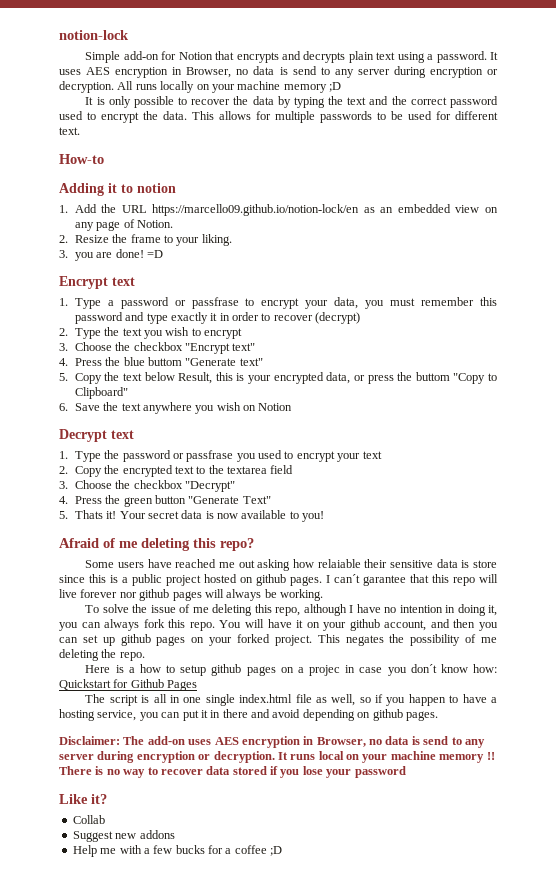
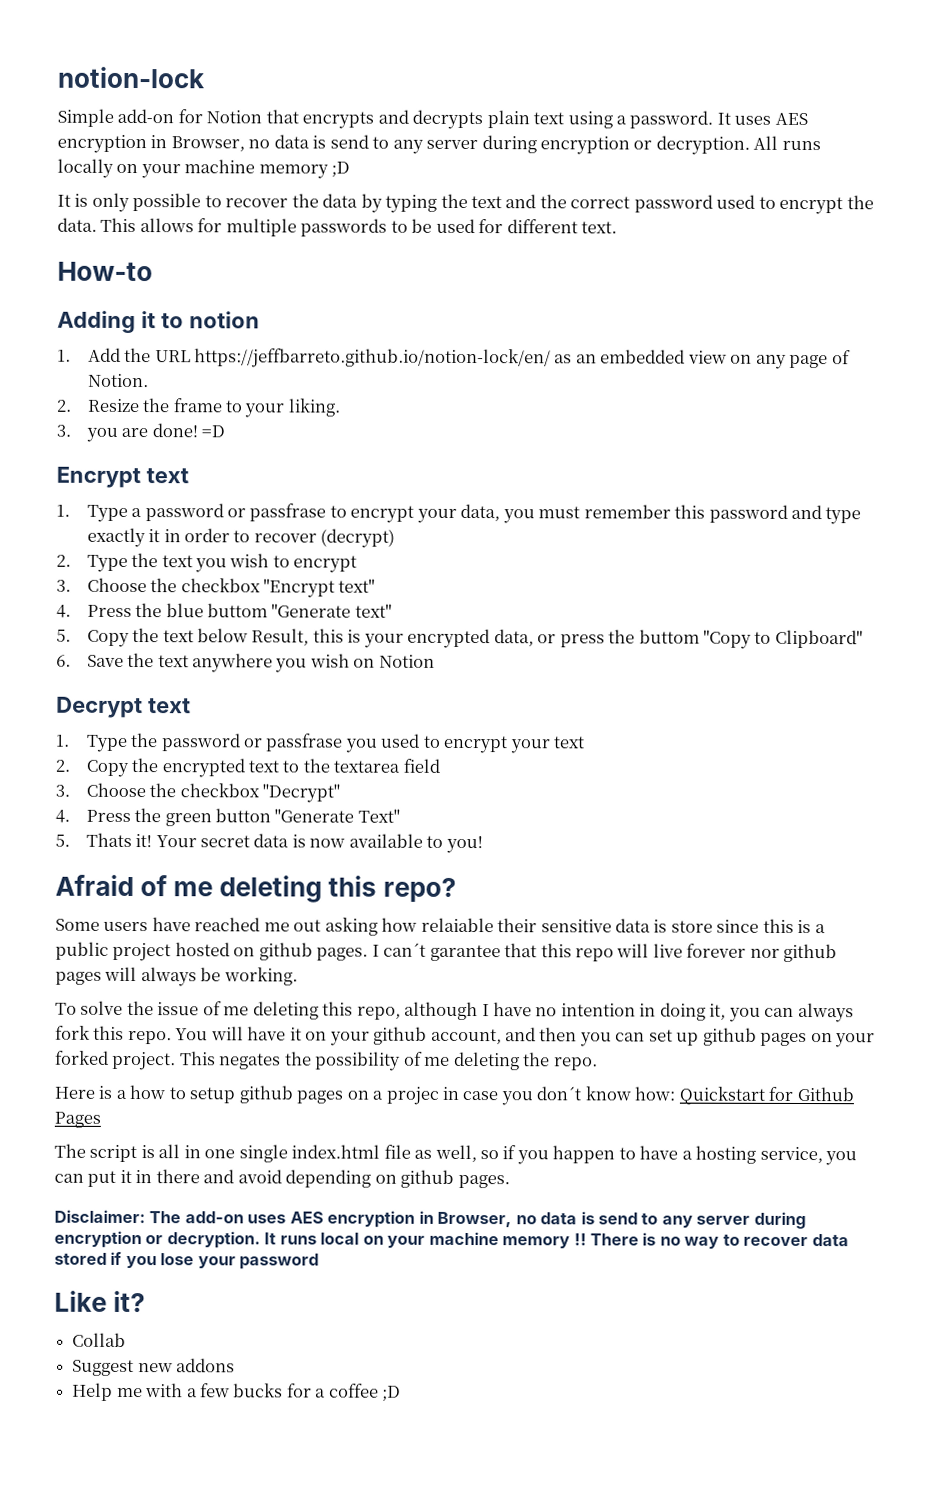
- 1. Add the URL https://marcello09.github.io/notion-lock/en as an embedded view on any page of Notion.
+ 1. Add the URL https://jeffbarreto.github.io/notion-lock/en/ as an embedded view on any page of Notion.

